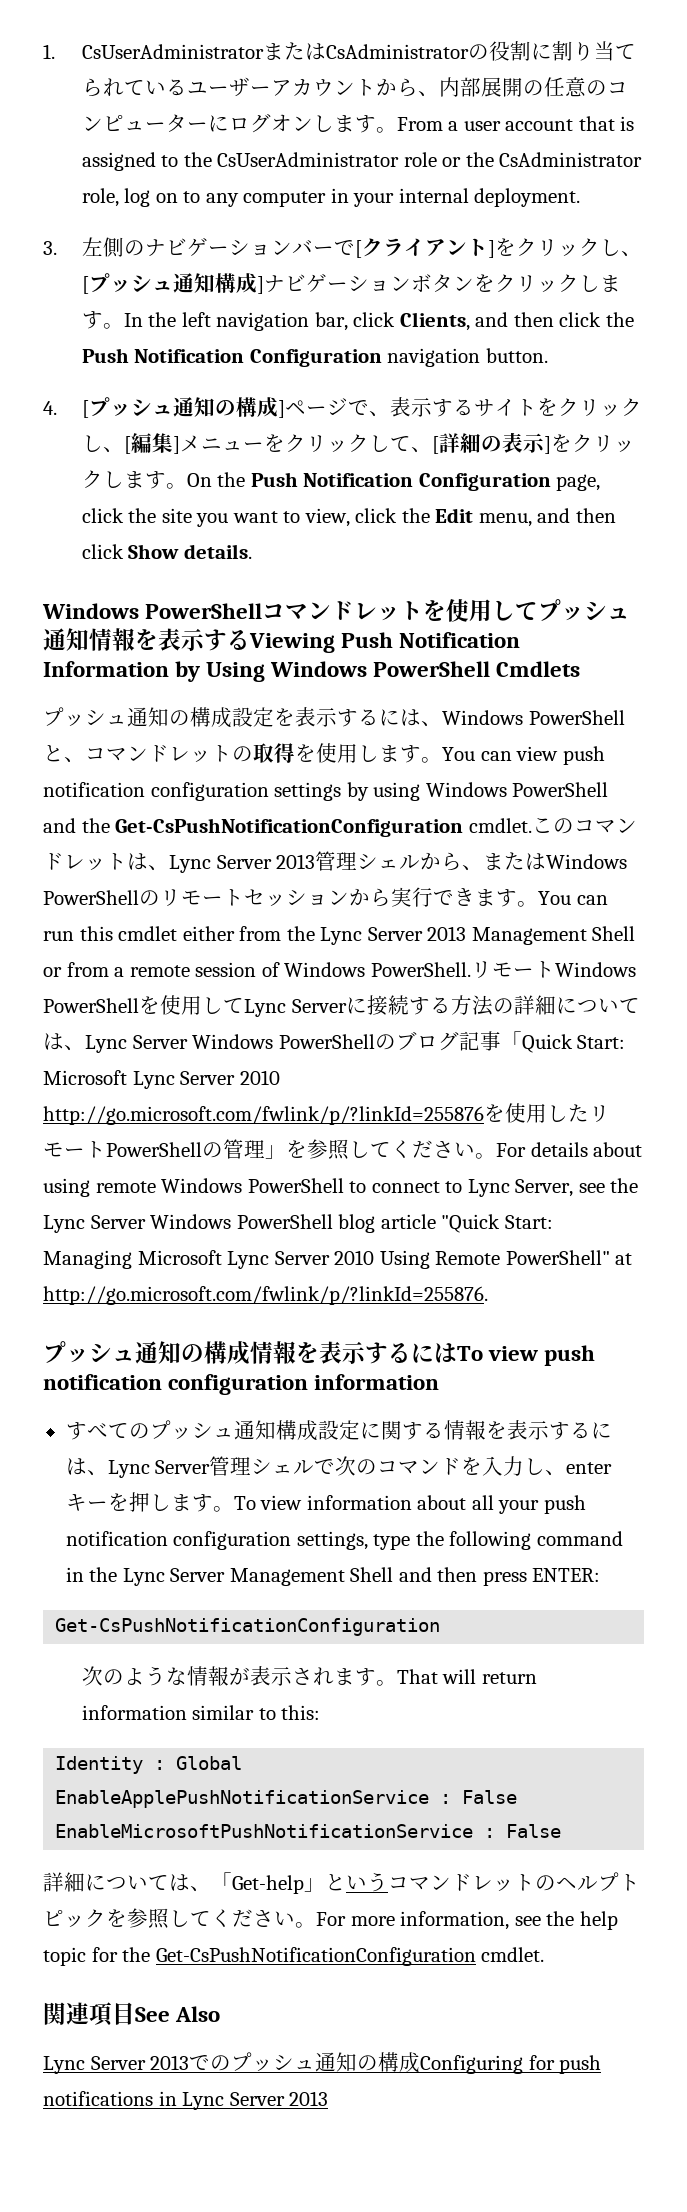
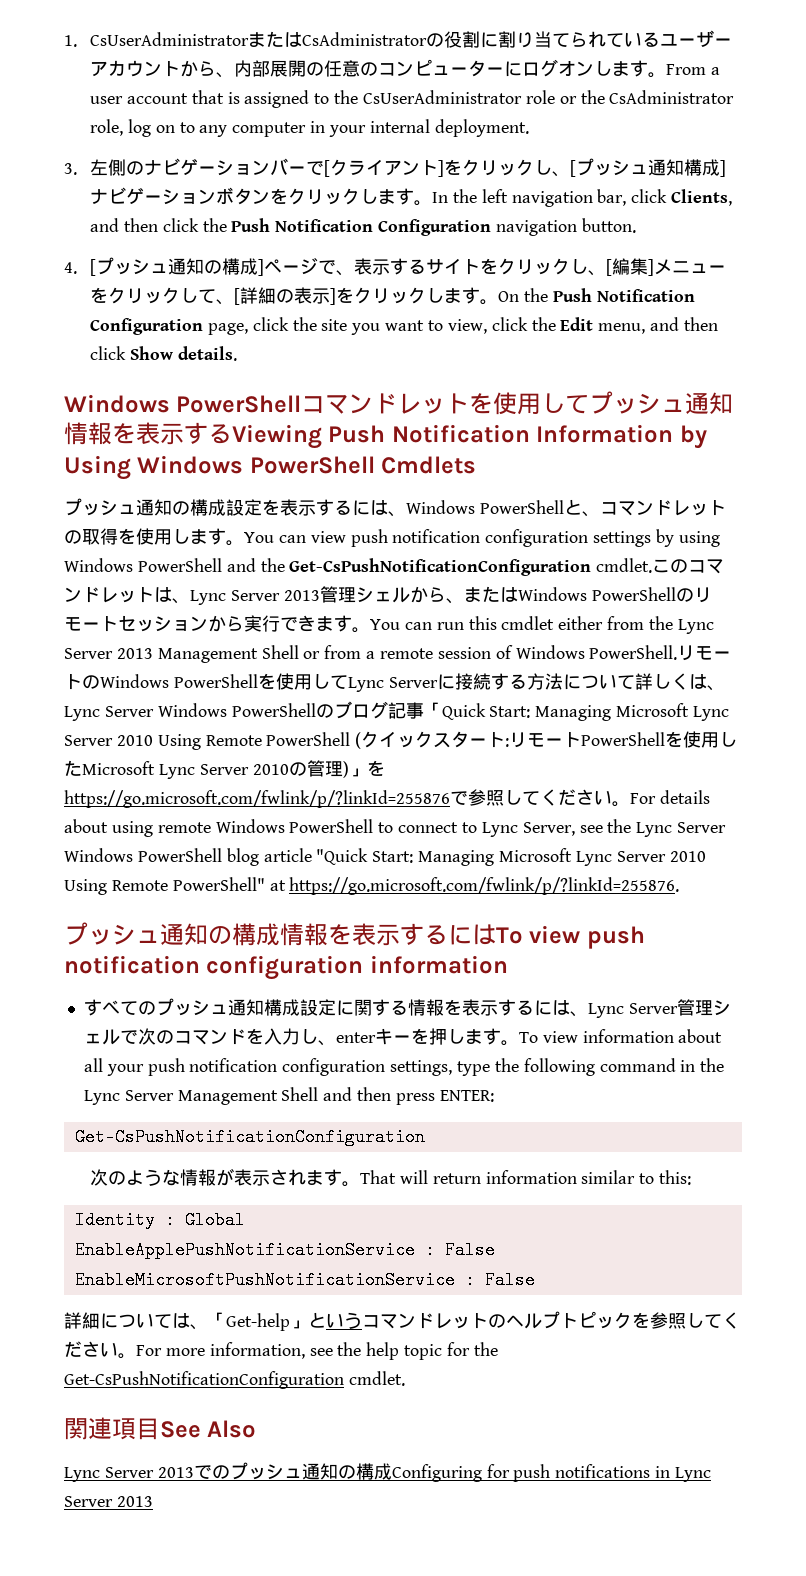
- リモートWindows PowerShellを使用してLync Serverに接続する方法の詳細については、Lync Server Windows PowerShellのブログ記事「Quick Start: Microsoft Lync Server 2010 http://go.microsoft.com/fwlink/p/?linkId=255876を使用したリモートPowerShellの管理」を参照してください。
+ リモートのWindows PowerShellを使用してLync Serverに接続する方法について詳しくは、Lync Server Windows PowerShellのブログ記事「Quick Start: Managing Microsoft Lync Server 2010 Using Remote PowerShell (クイックスタート:リモートPowerShellを使用したMicrosoft Lync Server 2010の管理)」をhttps://go.microsoft.com/fwlink/p/?linkId=255876で参照してください。
- For details about using remote Windows PowerShell to connect to Lync Server, see the Lync Server Windows PowerShell blog article "Quick Start: Managing Microsoft Lync Server 2010 Using Remote PowerShell" at http://go.microsoft.com/fwlink/p/?linkId=255876.
+ For details about using remote Windows PowerShell to connect to Lync Server, see the Lync Server Windows PowerShell blog article "Quick Start: Managing Microsoft Lync Server 2010 Using Remote PowerShell" at https://go.microsoft.com/fwlink/p/?linkId=255876.

